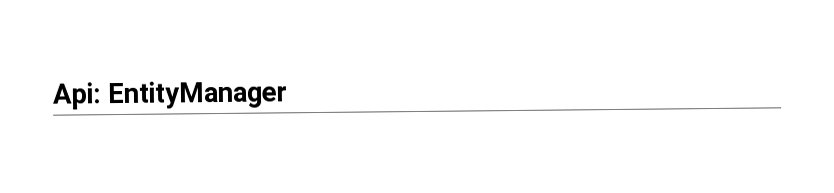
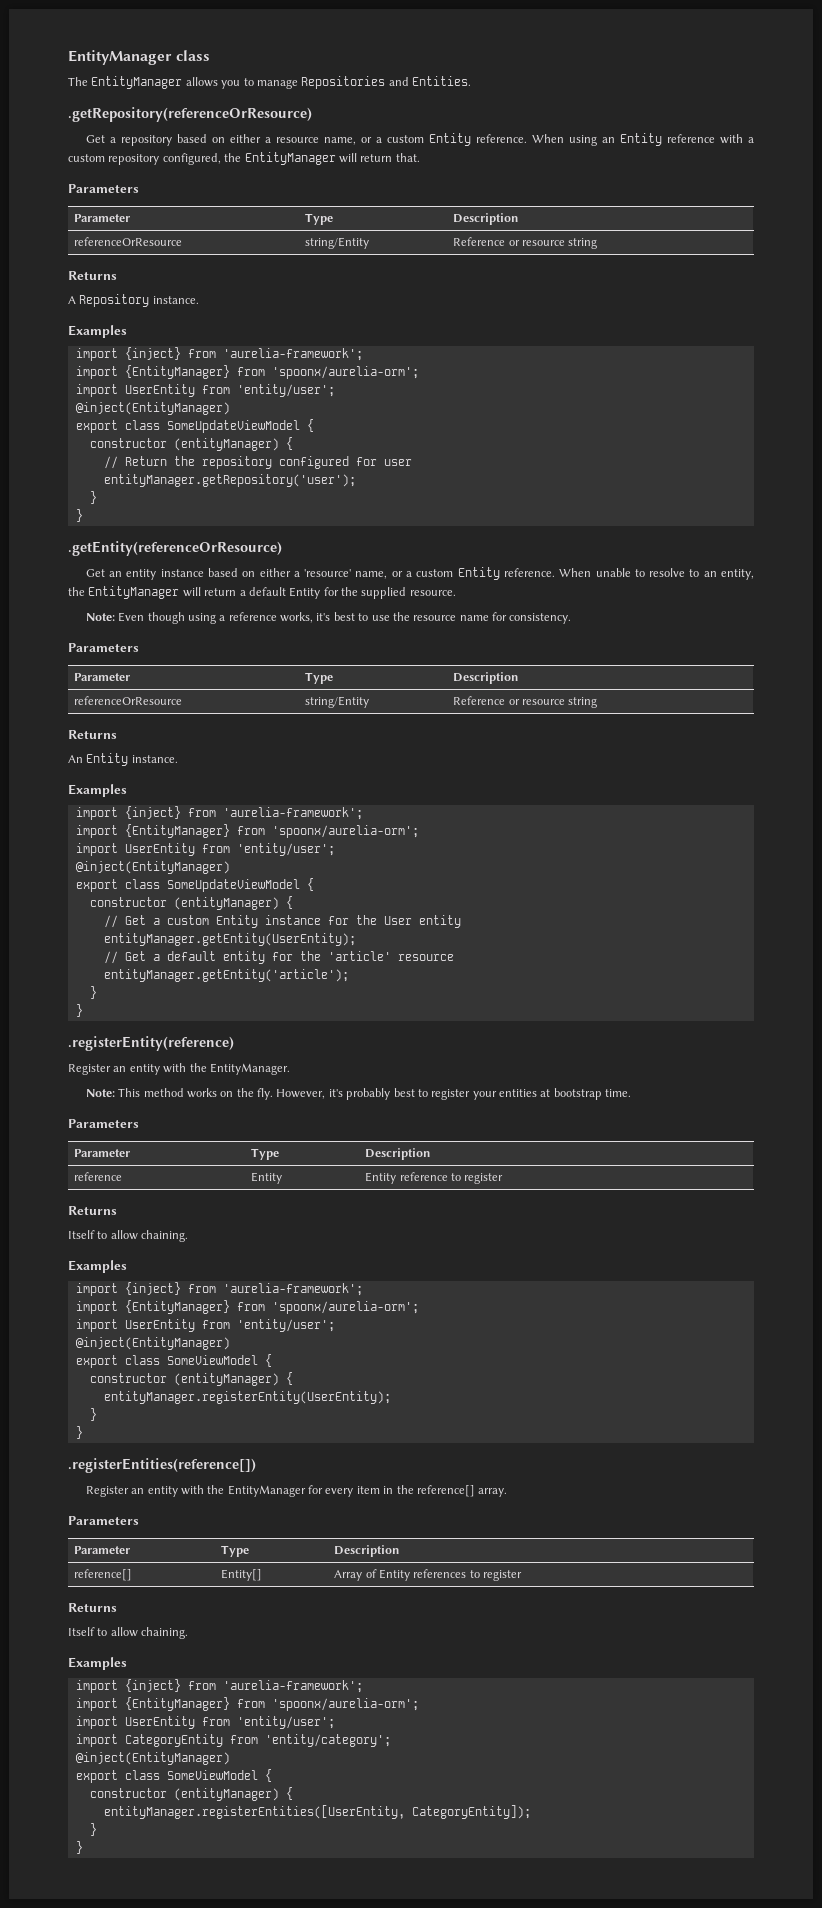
- Api: EntityManager
+ EntityManager class
+ The EntityManager allows you to manage Repositories and Entities.
+ .getRepository(referenceOrResource)
+ Get a repository based on either a resource name, or a custom Entity reference. When using an Entity reference with a custom repository configured, the EntityManager will return that.
+ Parameters
+ Parameter | Type | Description
+ referenceOrResource | string/Entity | Reference or resource string
+ Returns
+ A Repository instance.
+ Examples
+ import {inject} from 'aurelia-framework';
+ import {EntityManager} from 'spoonx/aurelia-orm';
+ import UserEntity from 'entity/user';
+ @inject(EntityManager)
+ export class SomeUpdateViewModel {
+ constructor (entityManager) {
+ // Return the repository configured for user
+ entityManager.getRepository('user');
+ }
+ }
+ .getEntity(referenceOrResource)
+ Get an entity instance based on either a 'resource' name, or a custom Entity reference. When unable to resolve to an entity, the EntityManager will return a default Entity for the supplied resource.
+ Note: Even though using a reference works, it's best to use the resource name for consistency.
+ Parameters
+ Parameter | Type | Description
+ referenceOrResource | string/Entity | Reference or resource string
+ Returns
+ An Entity instance.
+ Examples
+ import {inject} from 'aurelia-framework';
+ import {EntityManager} from 'spoonx/aurelia-orm';
+ import UserEntity from 'entity/user';
+ @inject(EntityManager)
+ export class SomeUpdateViewModel {
+ constructor (entityManager) {
+ // Get a custom Entity instance for the User entity
+ entityManager.getEntity(UserEntity);
+ // Get a default entity for the 'article' resource
+ entityManager.getEntity('article');
+ }
+ }
+ .registerEntity(reference)
+ Register an entity with the EntityManager.
+ Note: This method works on the fly. However, it's probably best to register your entities at bootstrap time.
+ Parameters
+ Parameter | Type | Description
+ reference | Entity | Entity reference to register
+ Returns
+ Itself to allow chaining.
+ Examples
+ import {inject} from 'aurelia-framework';
+ import {EntityManager} from 'spoonx/aurelia-orm';
+ import UserEntity from 'entity/user';
+ @inject(EntityManager)
+ export class SomeViewModel {
+ constructor (entityManager) {
+ entityManager.registerEntity(UserEntity);
+ }
+ }
+ .registerEntities(reference[])
+ Register an entity with the EntityManager for every item in the reference[] array.
+ Parameters
+ Parameter | Type | Description
+ reference[] | Entity[] | Array of Entity references to register
+ Returns
+ Itself to allow chaining.
+ Examples
+ import {inject} from 'aurelia-framework';
+ import {EntityManager} from 'spoonx/aurelia-orm';
+ import UserEntity from 'entity/user';
+ import CategoryEntity from 'entity/category';
+ @inject(EntityManager)
+ export class SomeViewModel {
+ constructor (entityManager) {
+ entityManager.registerEntities([UserEntity, CategoryEntity]);
+ }
+ }

